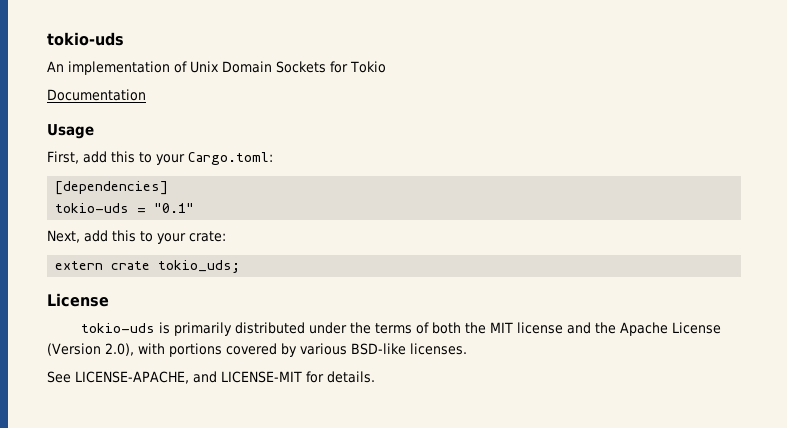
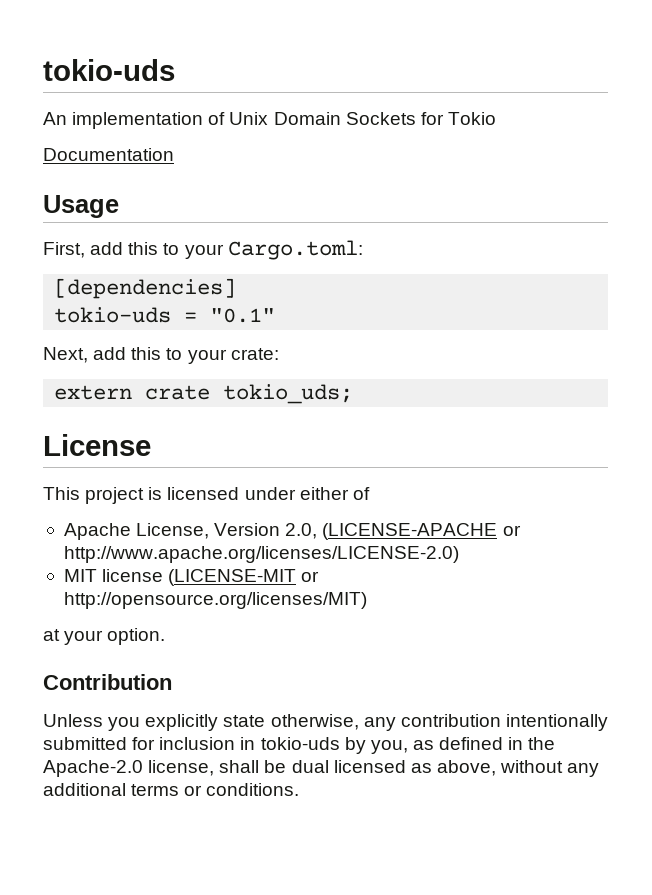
- tokio-uds is primarily distributed under the terms of both the MIT license and the Apache License (Version 2.0), with portions covered by various BSD-like licenses.
- See LICENSE-APACHE, and LICENSE-MIT for details.
+ This project is licensed under either of
+ Apache License, Version 2.0, (LICENSE-APACHE or http://www.apache.org/licenses/LICENSE-2.0)
+ MIT license (LICENSE-MIT or http://opensource.org/licenses/MIT)
+ at your option.
+ Contribution
+ Unless you explicitly state otherwise, any contribution intentionally submitted for inclusion in tokio-uds by you, as defined in the Apache-2.0 license, shall be dual licensed as above, without any additional terms or conditions.

